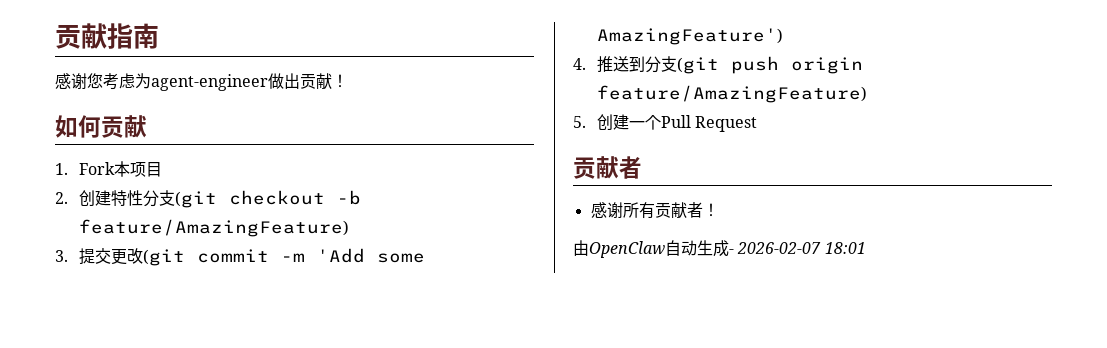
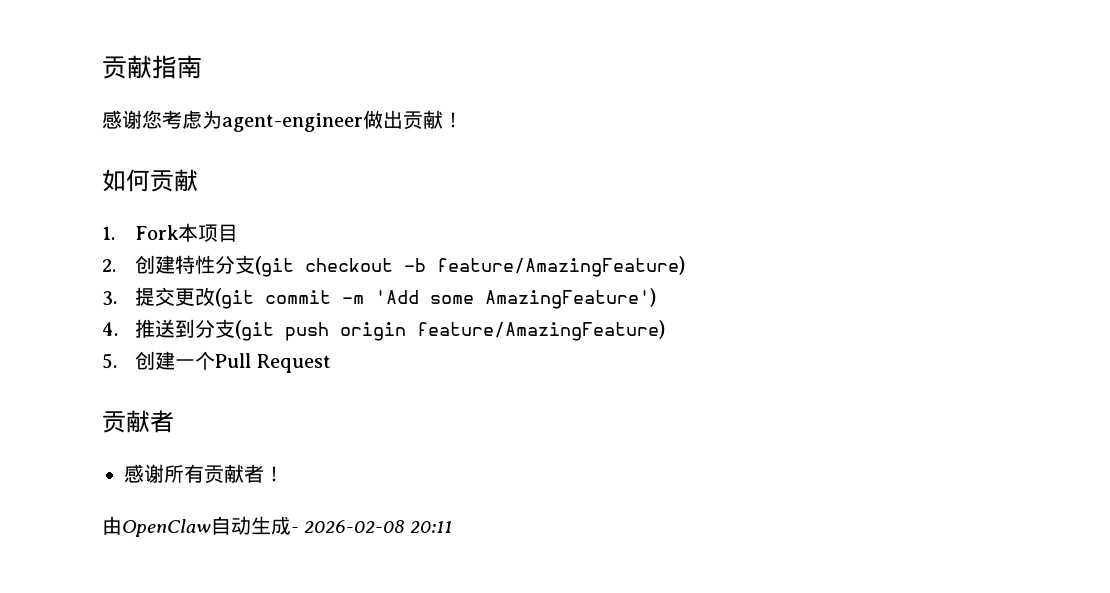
- 由OpenClaw自动生成- 2026-02-07 18:01
+ 由OpenClaw自动生成- 2026-02-08 20:11

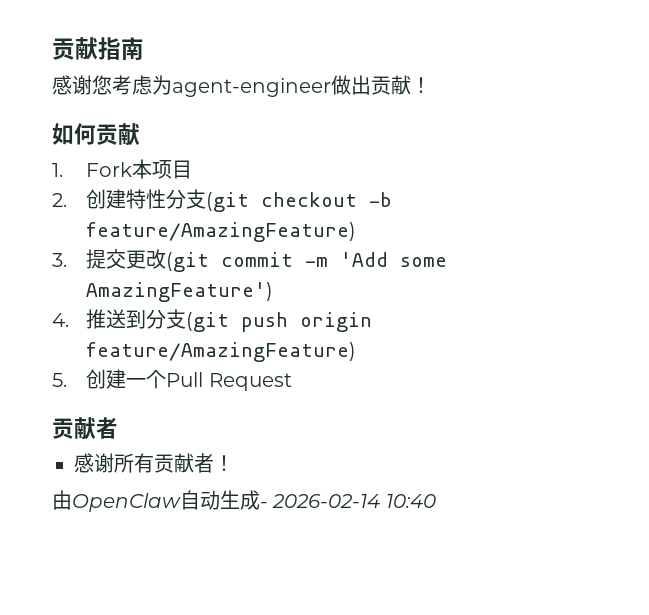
- 由OpenClaw自动生成- 2026-02-08 20:11
+ 由OpenClaw自动生成- 2026-02-14 10:40

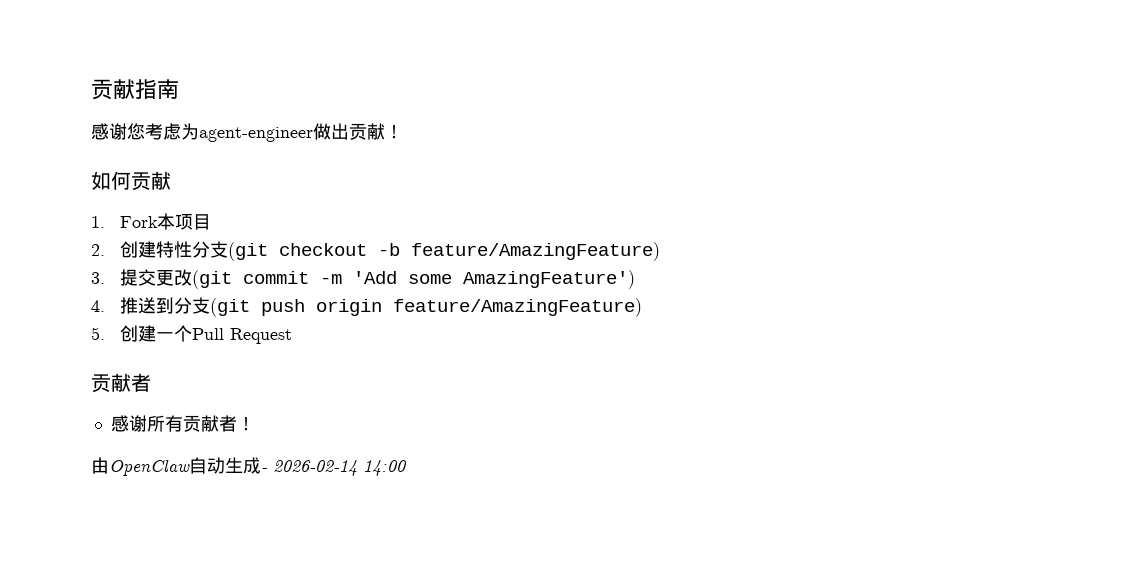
- 由OpenClaw自动生成- 2026-02-14 10:40
+ 由OpenClaw自动生成- 2026-02-14 14:00

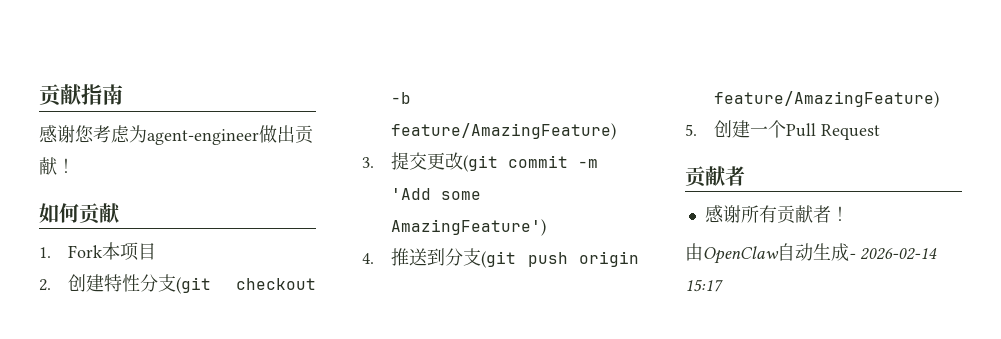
- 由OpenClaw自动生成- 2026-02-14 14:00
+ 由OpenClaw自动生成- 2026-02-14 15:17

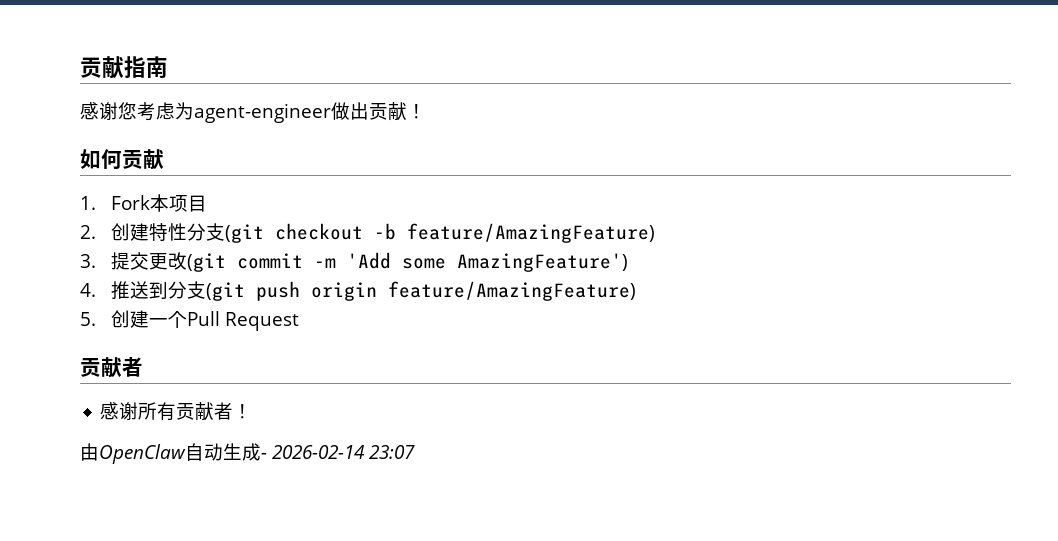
- 由OpenClaw自动生成- 2026-02-14 15:17
+ 由OpenClaw自动生成- 2026-02-14 23:07

